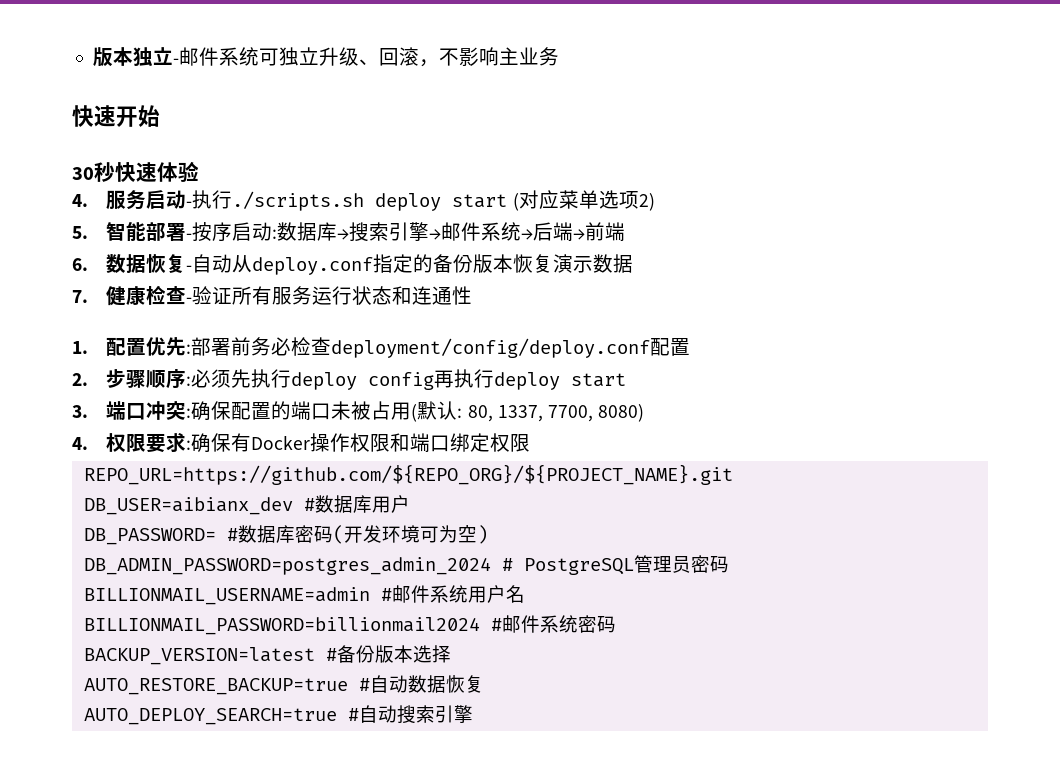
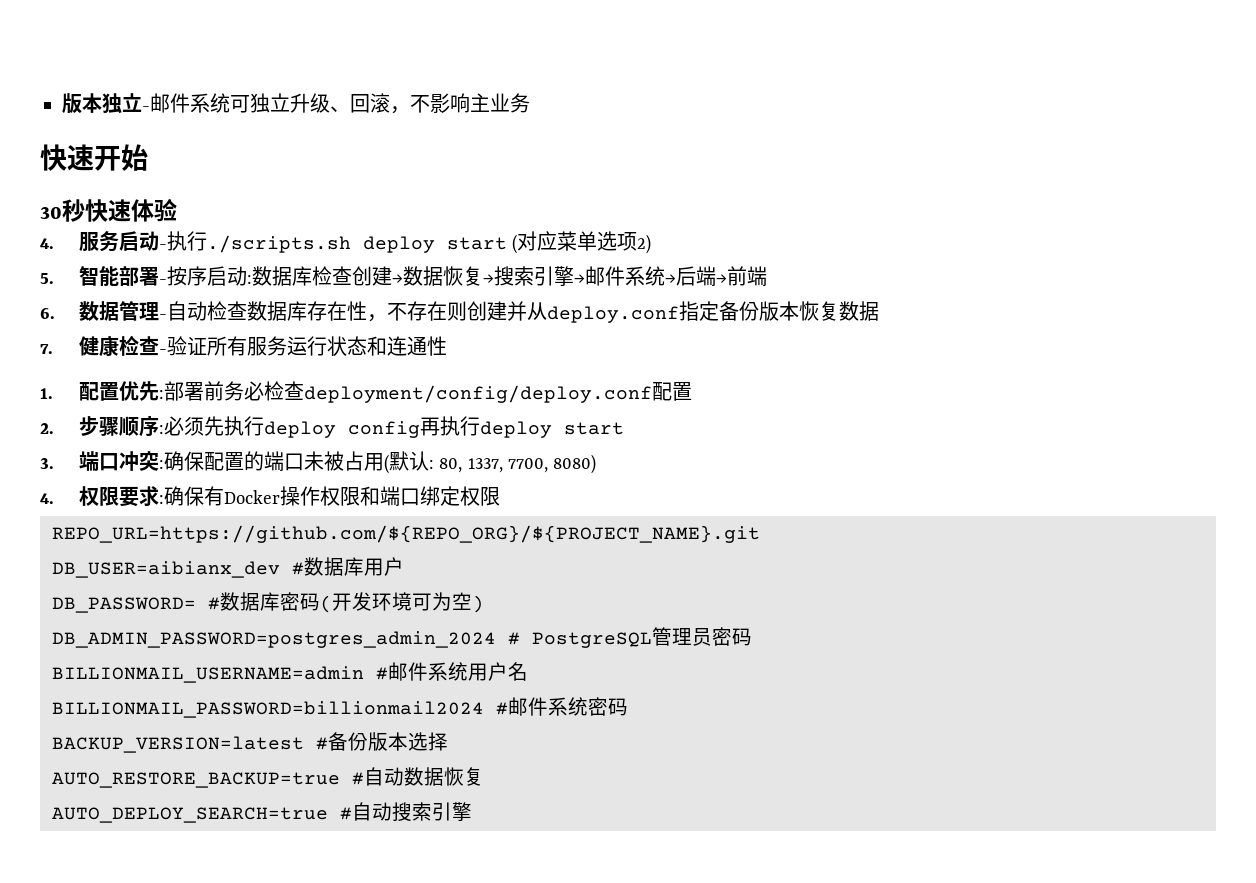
- 5.智能部署-按序启动:数据库→搜索引擎→邮件系统→后端→前端
+ 5.智能部署-按序启动:数据库检查创建→数据恢复→搜索引擎→邮件系统→后端→前端
- 6.数据恢复-自动从deploy.conf指定的备份版本恢复演示数据
+ 6.数据管理-自动检查数据库存在性，不存在则创建并从deploy.conf指定备份版本恢复数据

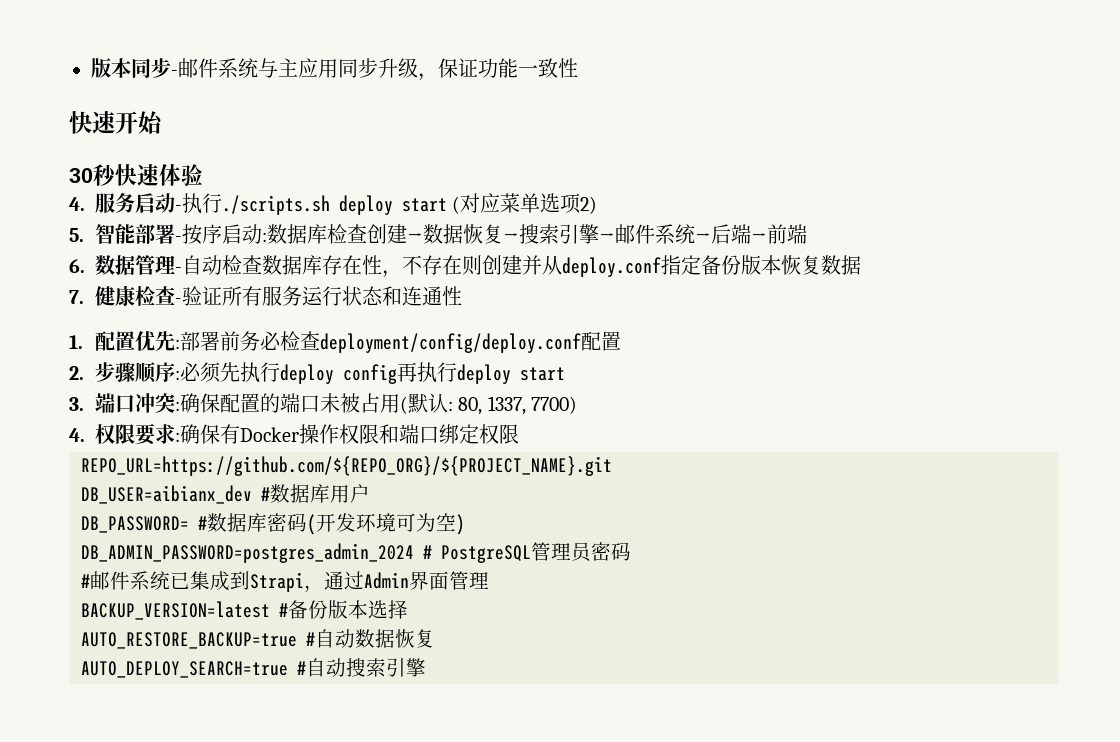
- 版本独立-邮件系统可独立升级、回滚，不影响主业务
+ 版本同步-邮件系统与主应用同步升级，保证功能一致性
- 3.端口冲突:确保配置的端口未被占用(默认: 80, 1337, 7700, 8080)
+ 3.端口冲突:确保配置的端口未被占用(默认: 80, 1337, 7700)
- BILLIONMAIL_USERNAME=admin #邮件系统用户名
- BILLIONMAIL_PASSWORD=billionmail2024 #邮件系统密码
+ #邮件系统已集成到Strapi，通过Admin界面管理

